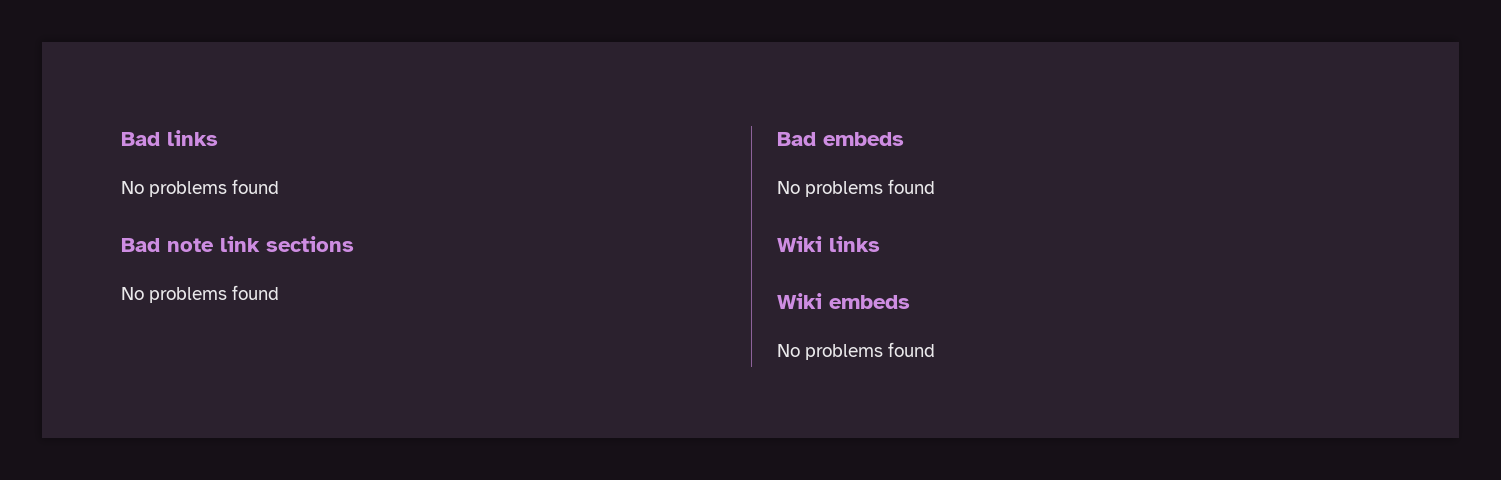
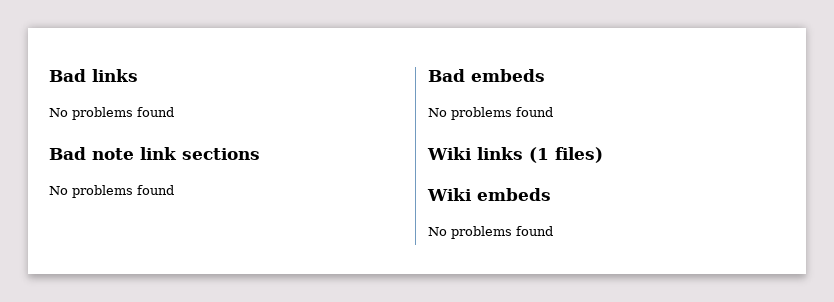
- Wiki links
+ Wiki links (1 files)

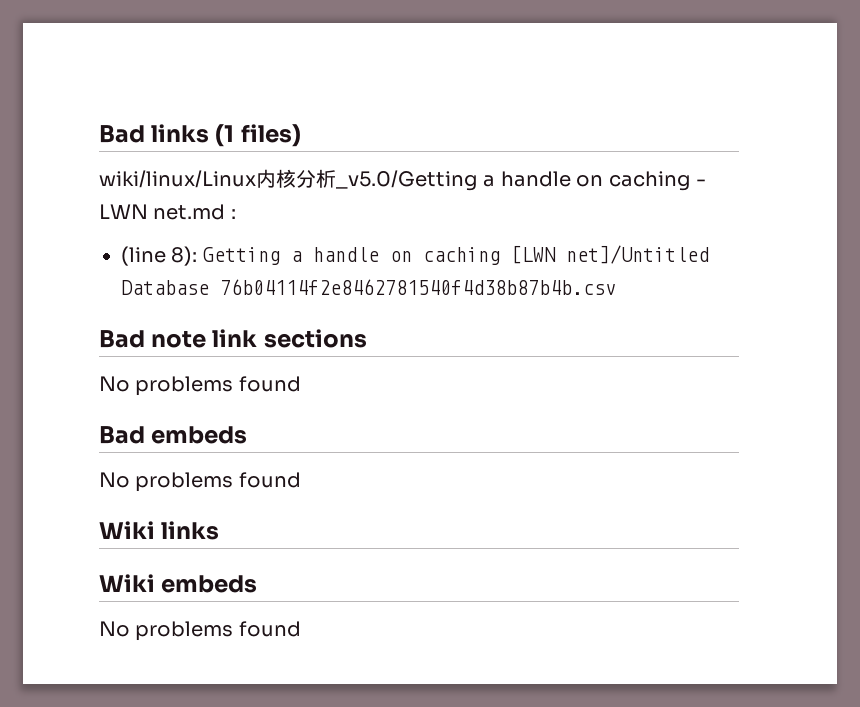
- Bad links
- No problems found
+ Bad links (1 files)
+ wiki/linux/Linux内核分析_v5.0/Getting a handle on caching - LWN net.md :
+ (line 8): Getting a handle on caching [LWN net]/Untitled Database 76b04114f2e8462781540f4d38b87b4b.csv
- Wiki links (1 files)
+ Wiki links

